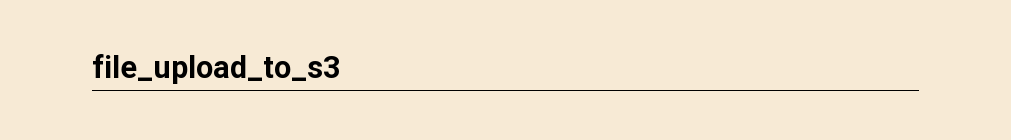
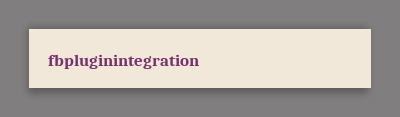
- file_upload_to_s3
+ fbpluginintegration

